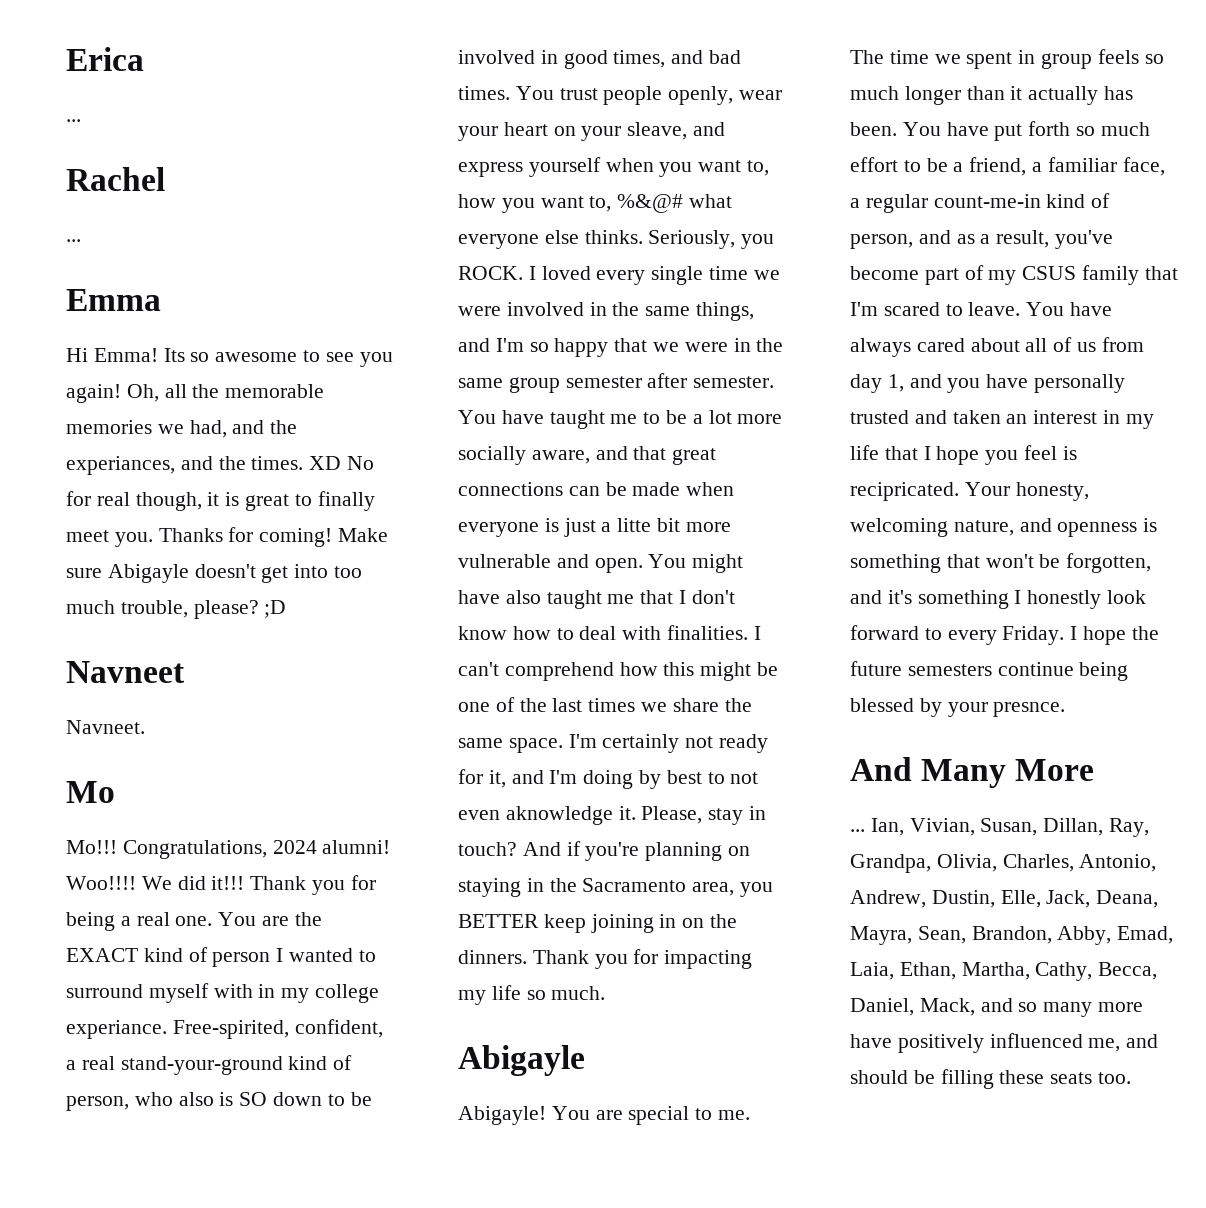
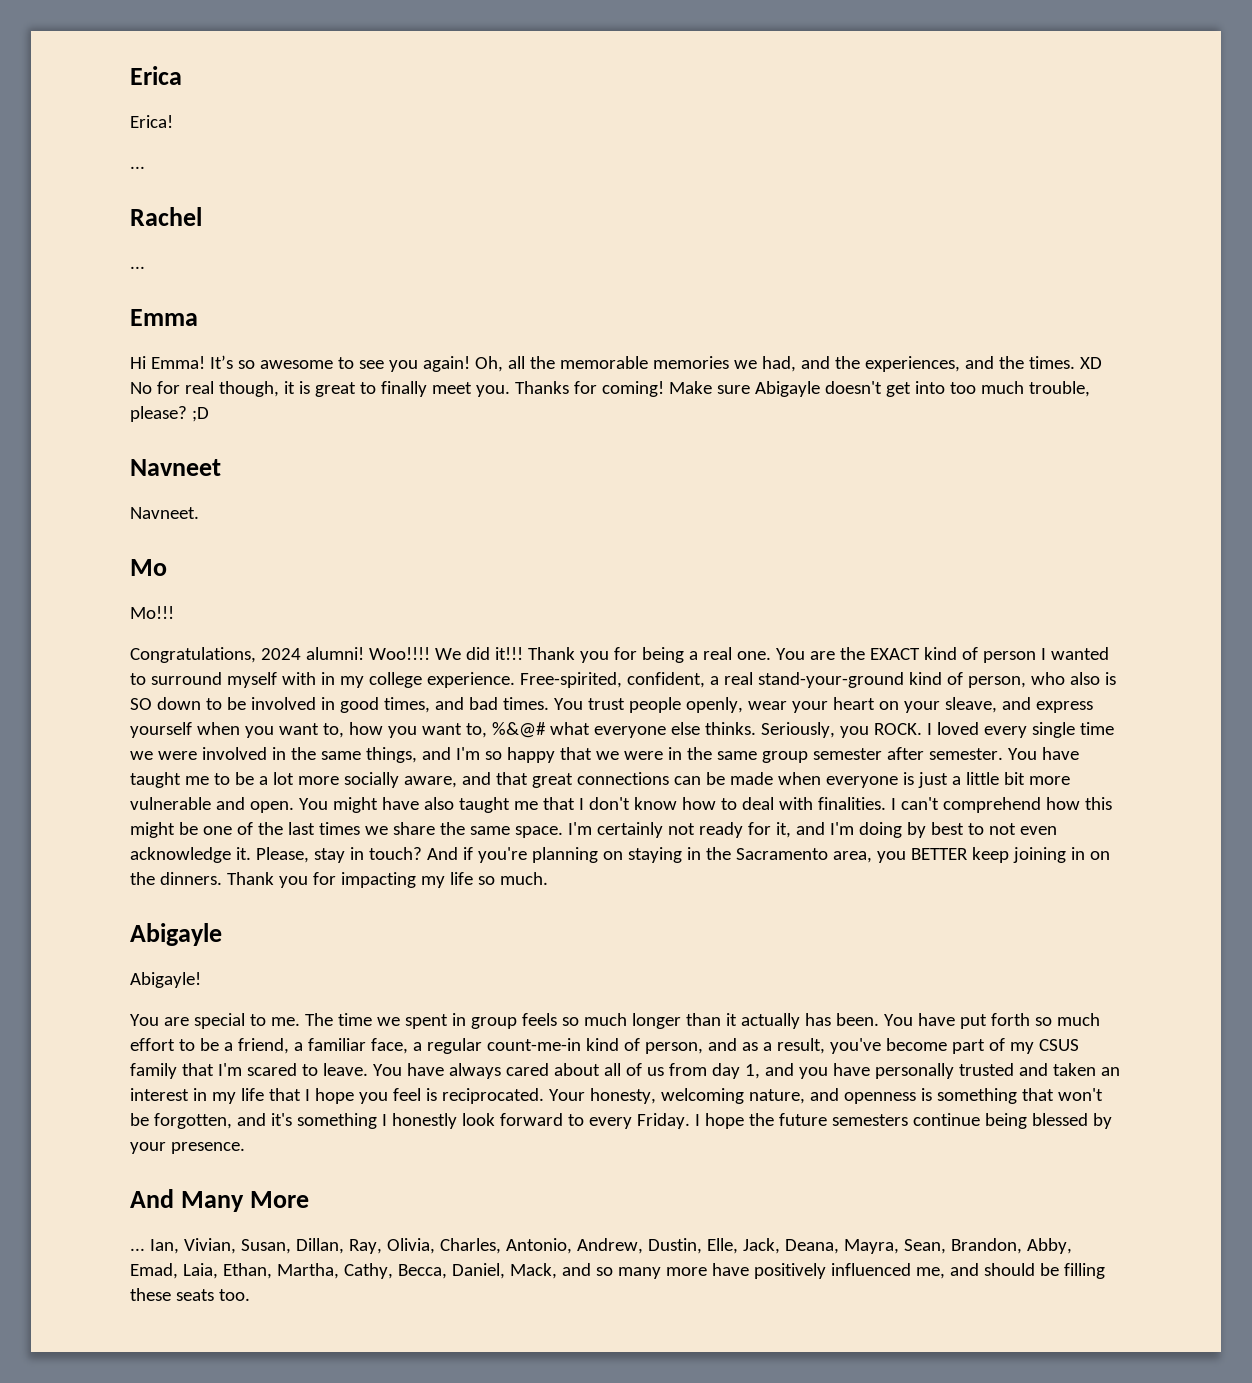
+ Erica!
- Its so awesome to see you again!
+ It’s so awesome to see you again!
- Oh, all the memorable memories we had, and the experiances, and the times.
+ Oh, all the memorable memories we had, and the experiences, and the times.
- Mo!!! Congratulations, 2024 alumni!
+ Mo!!!
+ Congratulations, 2024 alumni!
- You are the EXACT kind of person I wanted to surround myself with in my college experiance.
+ You are the EXACT kind of person I wanted to surround myself with in my college experience.
- You have taught me to be a lot more socially aware, and that great connections can be made when everyone is just a litte bit more vulnerable and open.
+ You have taught me to be a lot more socially aware, and that great connections can be made when everyone is just a little bit more vulnerable and open.
- I'm certainly not ready for it, and I'm doing by best to not even aknowledge it.
+ I'm certainly not ready for it, and I'm doing by best to not even acknowledge it.
- Abigayle! You are special to me.
+ Abigayle!
+ You are special to me.
- You have always cared about all of us from day 1, and you have personally trusted and taken an interest in my life that I hope you feel is recipricated.
+ You have always cared about all of us from day 1, and you have personally trusted and taken an interest in my life that I hope you feel is reciprocated.
- I hope the future semesters continue being blessed by your presnce.
+ I hope the future semesters continue being blessed by your presence.
- Ian, Vivian, Susan, Dillan, Ray, Grandpa, Olivia, Charles, Antonio, Andrew, Dustin, Elle, Jack, Deana, Mayra, Sean, Brandon, Abby, Emad, Laia, Ethan, Martha, Cathy, Becca, Daniel, Mack, and so many more have positively influenced me, and should be filling these seats too.
+ Ian, Vivian, Susan, Dillan, Ray, Olivia, Charles, Antonio, Andrew, Dustin, Elle, Jack, Deana, Mayra, Sean, Brandon, Abby, Emad, Laia, Ethan, Martha, Cathy, Becca, Daniel, Mack, and so many more have positively influenced me, and should be filling these seats too.

